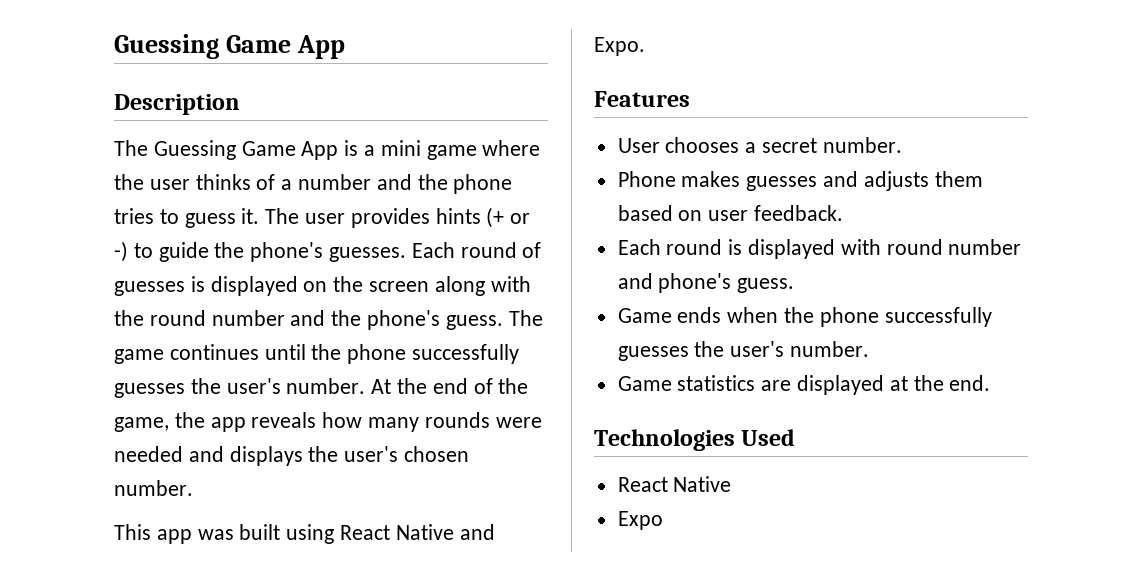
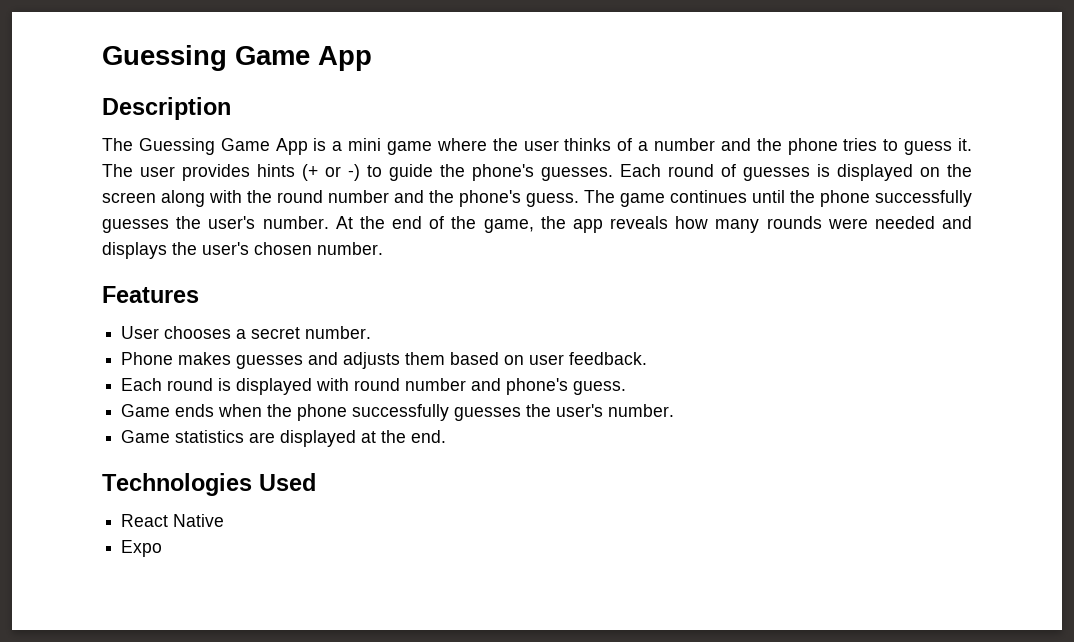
- This app was built using React Native and Expo.

